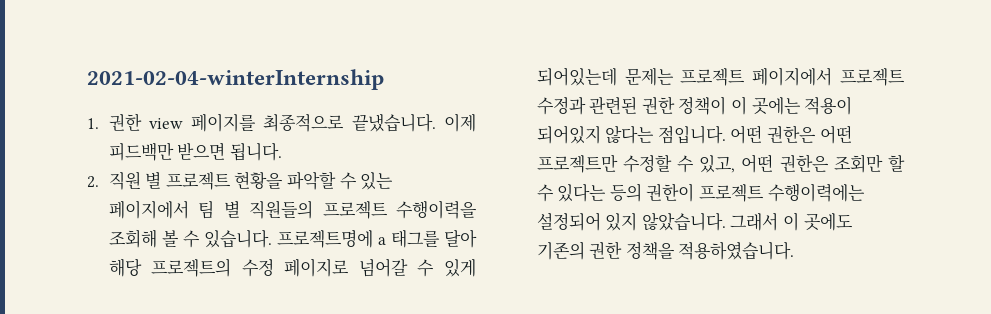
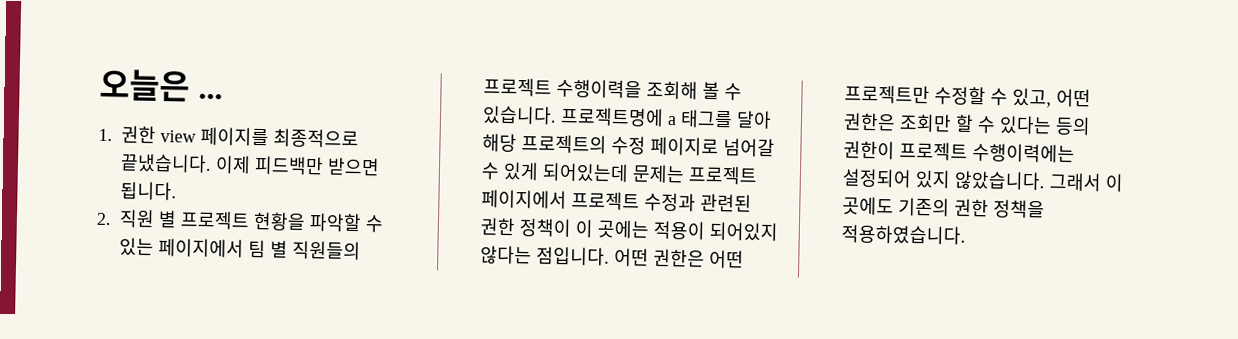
- 2021-02-04-winterInternship
+ 오늘은 ...

